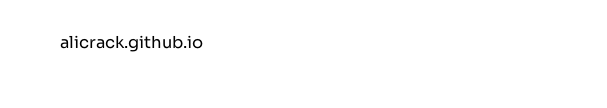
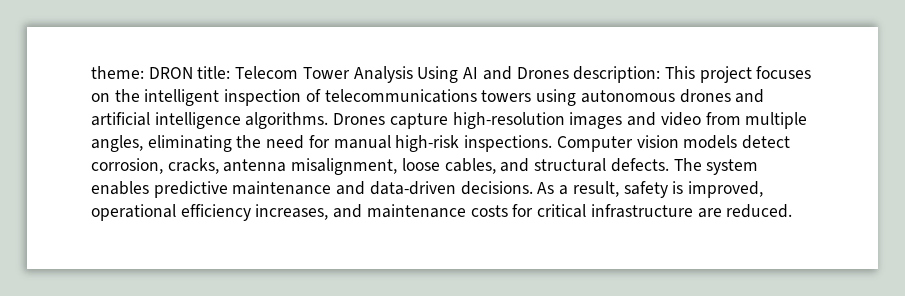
- alicrack.github.io
+ theme: DRON title: Telecom Tower Analysis Using AI and Drones description: This project focuses on the intelligent inspection of telecommunications towers using autonomous drones and artificial intelligence algorithms. Drones capture high-resolution images and video from multiple angles, eliminating the need for manual high-risk inspections. Computer vision models detect corrosion, cracks, antenna misalignment, loose cables, and structural defects. The system enables predictive maintenance and data-driven decisions. As a result, safety is improved, operational efficiency increases, and maintenance costs for critical infrastructure are reduced.

